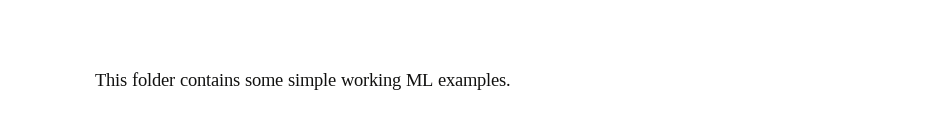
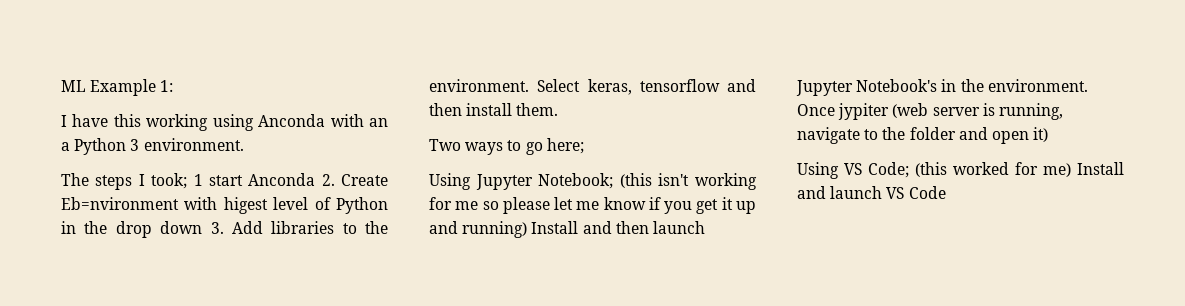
- This folder contains some simple working ML examples.
+ ML Example 1:
+ I have this working using Anconda with an a Python 3 environment.
+ The steps I took; 1 start Anconda 2. Create Eb=nvironment with higest level of Python in the drop down 3. Add libraries to the environment. Select keras, tensorflow and then install them.
+ Two ways to go here;
+ Using Jupyter Notebook; (this isn't working for me so please let me know if you get it up and running) Install and then launch Jupyter Notebook's in the environment. Once jypiter (web server is running, navigate to the folder and open it)
+ Using VS Code; (this worked for me) Install and launch VS Code

